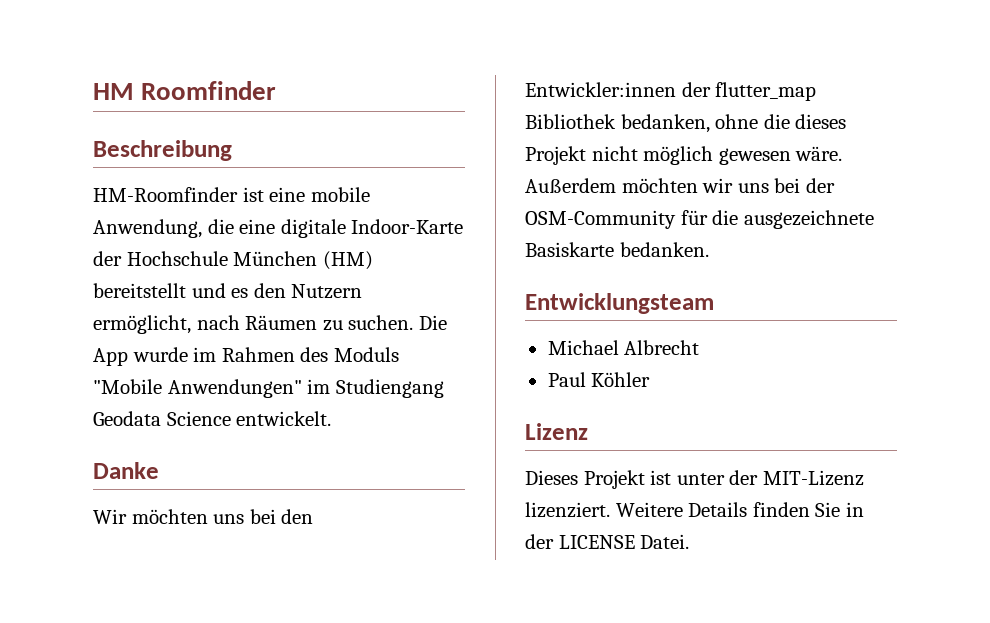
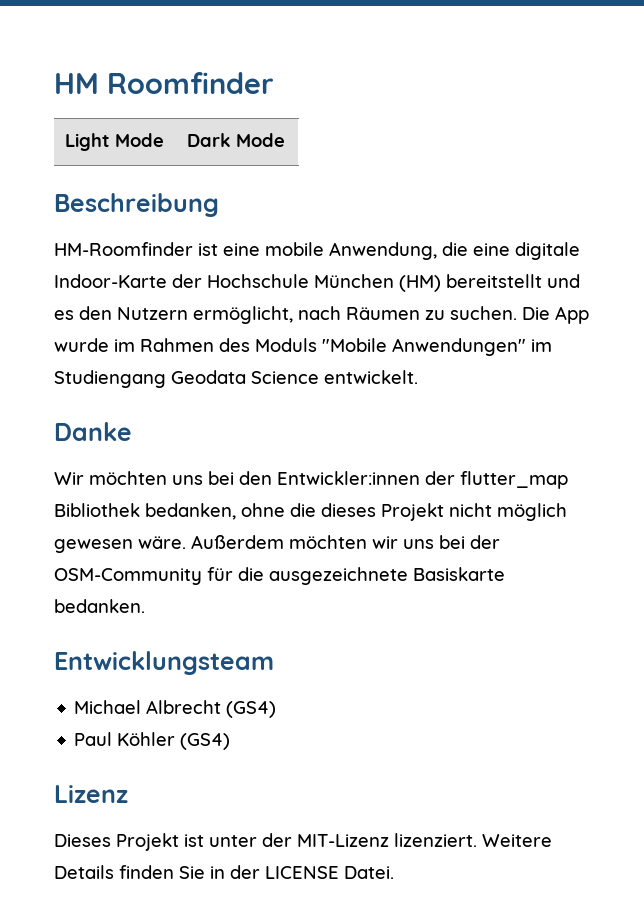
+ Light Mode | Dark Mode
- Michael Albrecht
+ Michael Albrecht (GS4)
- Paul Köhler
+ Paul Köhler (GS4)

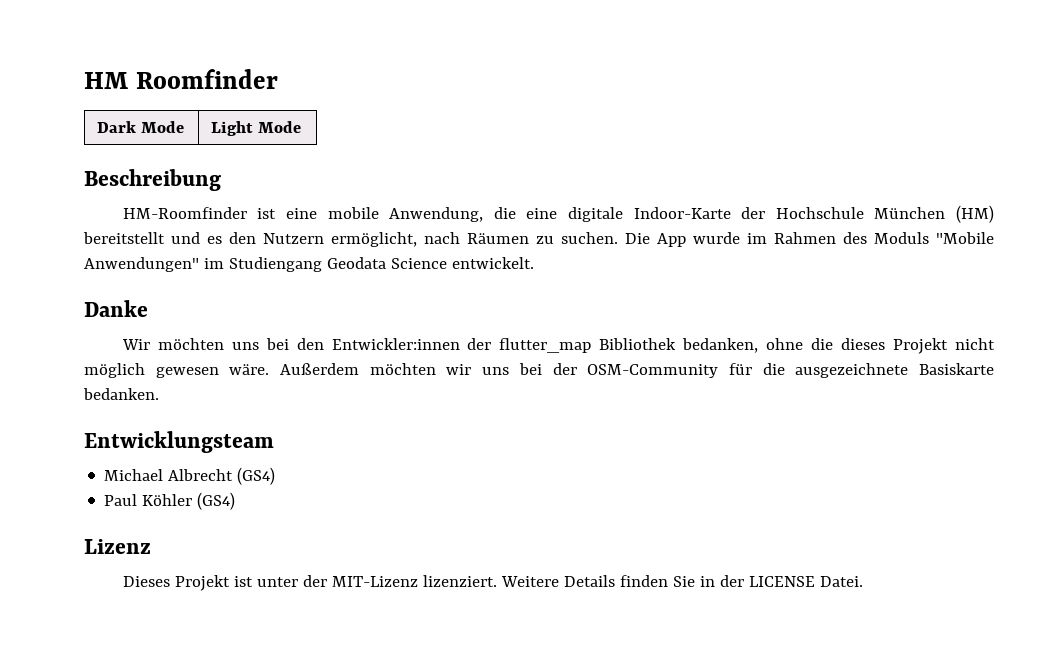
- Light Mode | Dark Mode
+ Dark Mode | Light Mode

